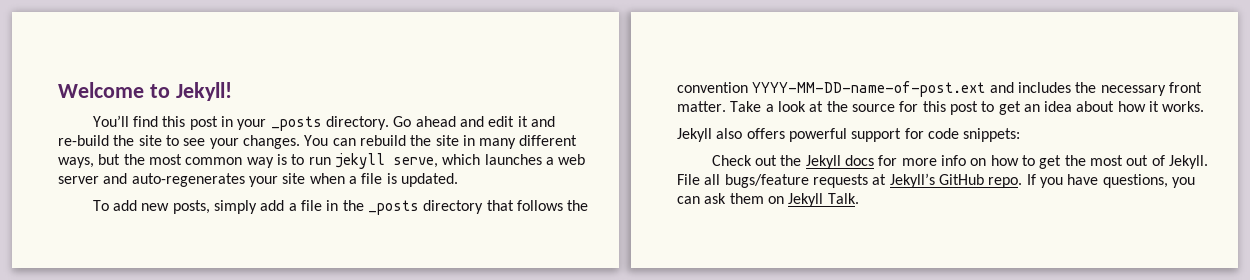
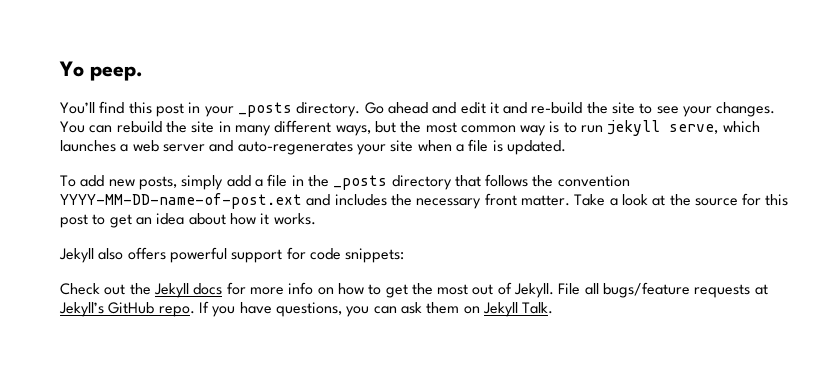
- Welcome to Jekyll!
+ Yo peep.

